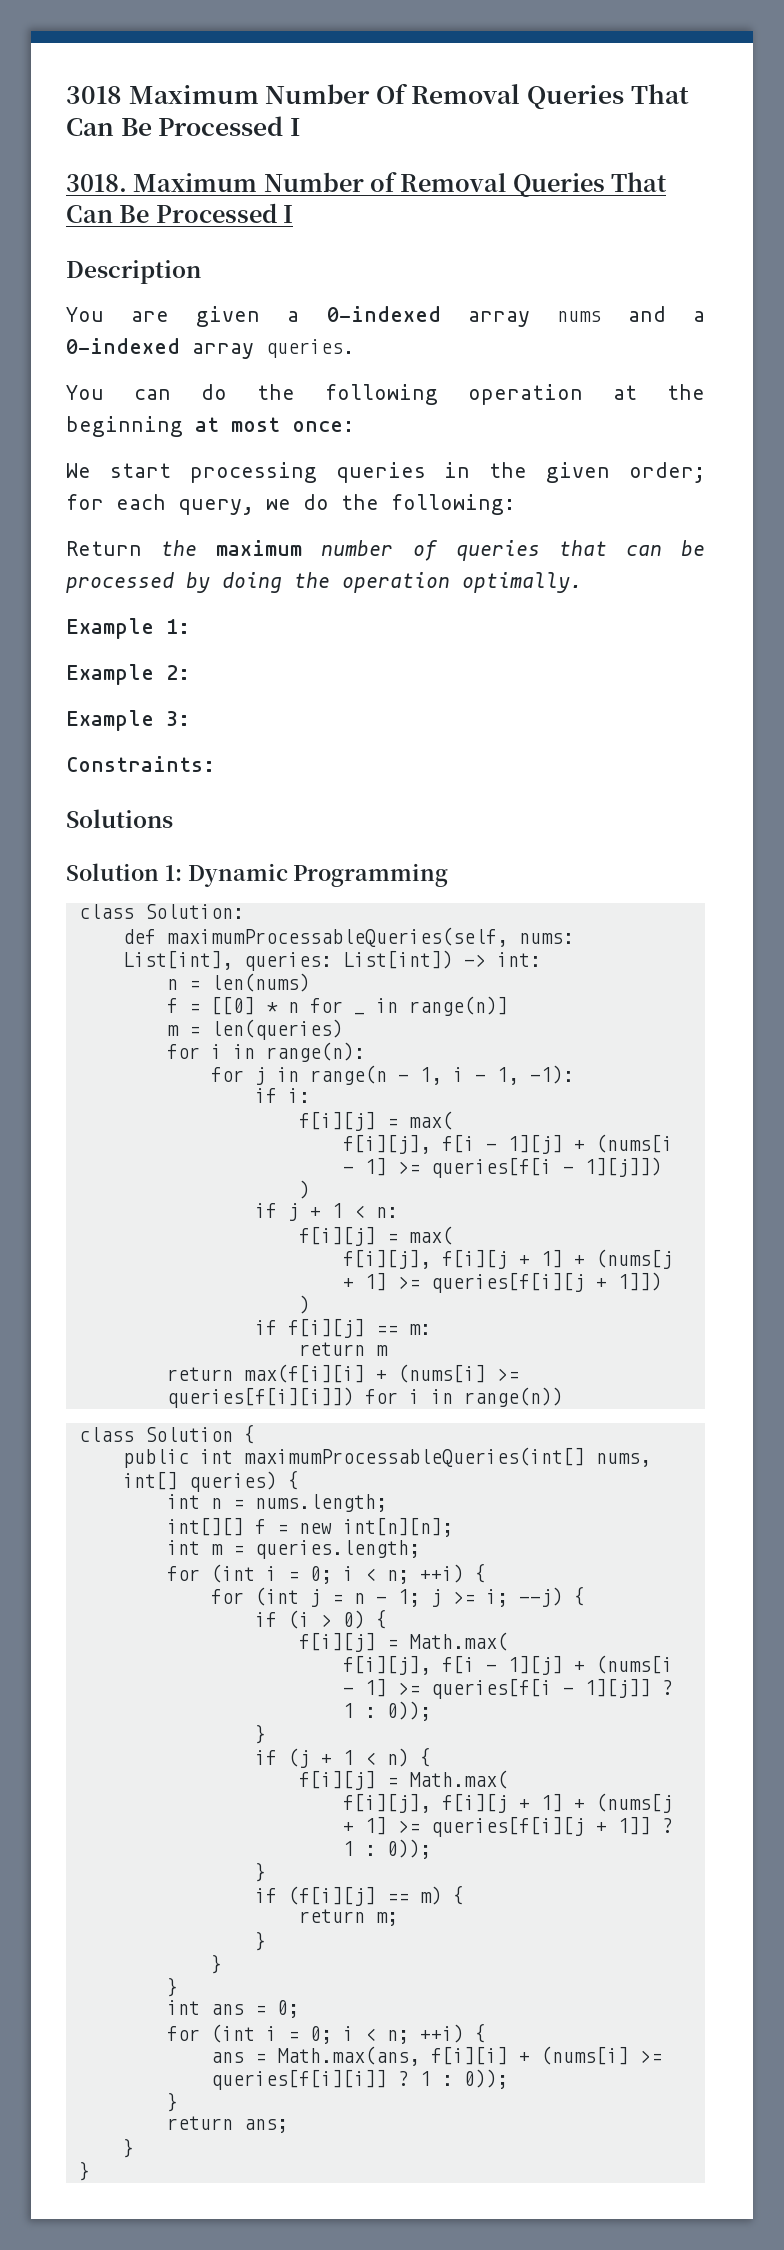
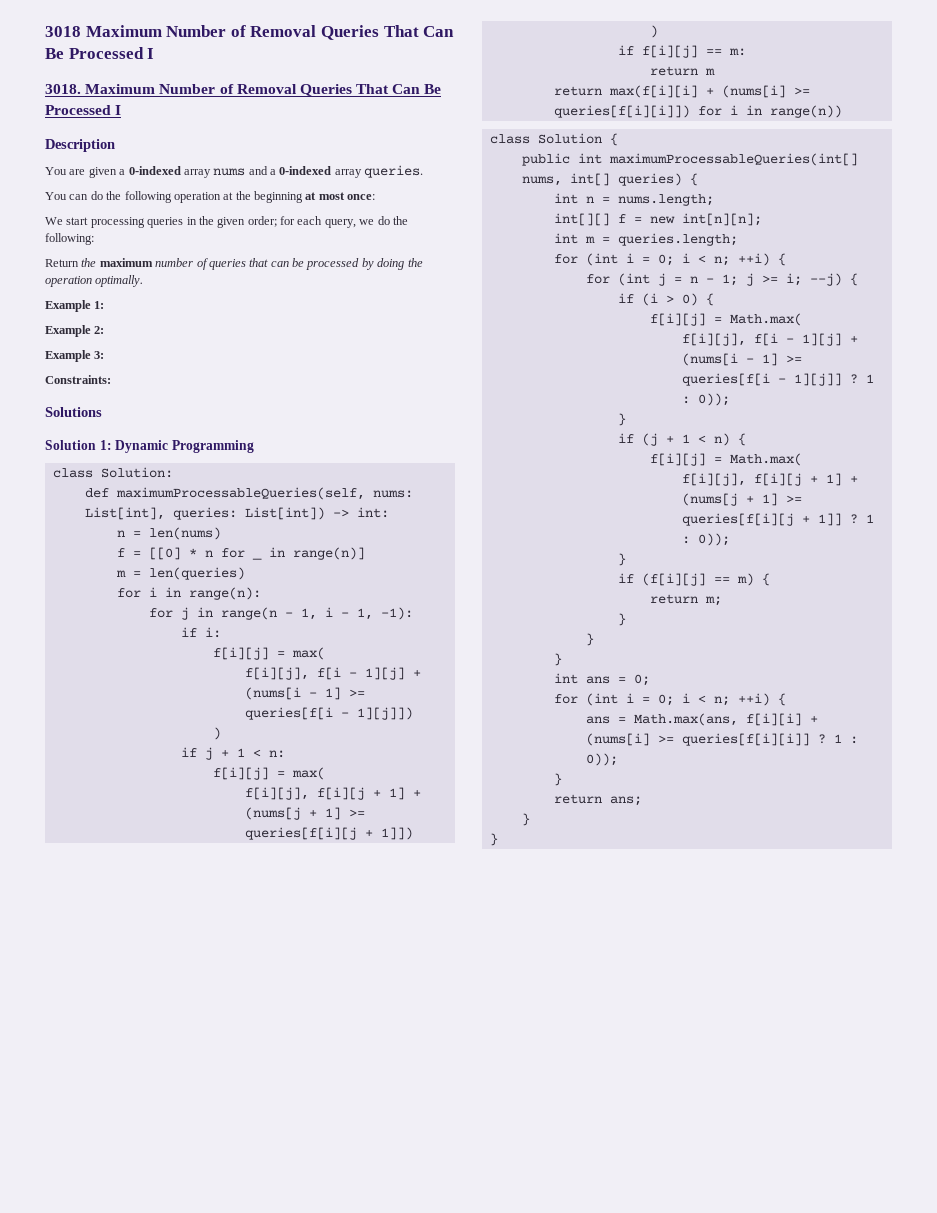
- 3018 Maximum Number Of Removal Queries That Can Be Processed I
+ 3018 Maximum Number of Removal Queries That Can Be Processed I

